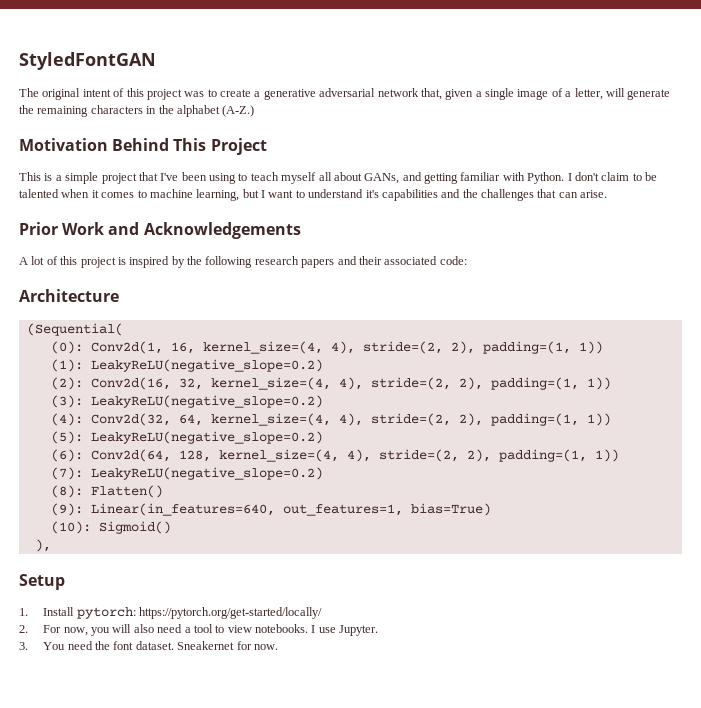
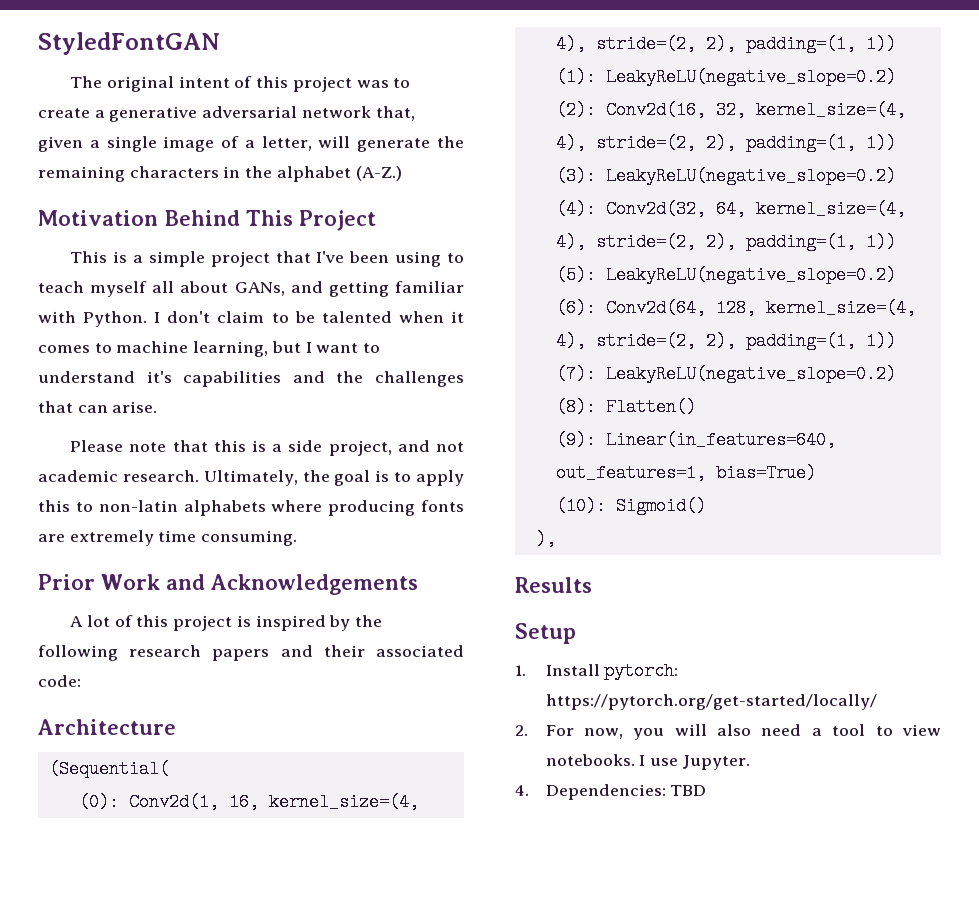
+ Please note that this is a side project, and not academic research. Ultimately, the goal is to apply this to non-latin alphabets where producing fonts are extremely time consuming.
+ Results
- 3. You need the font dataset. Sneakernet for now.
+ 4. Dependencies: TBD

